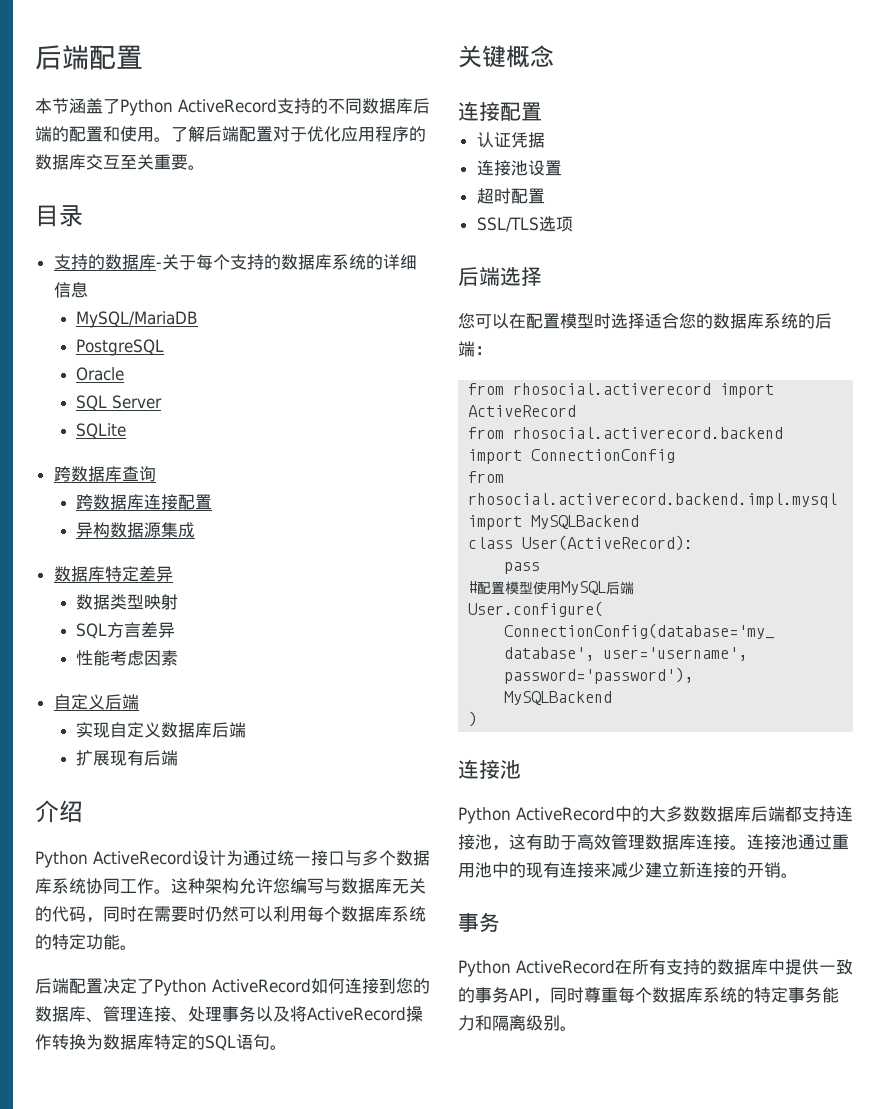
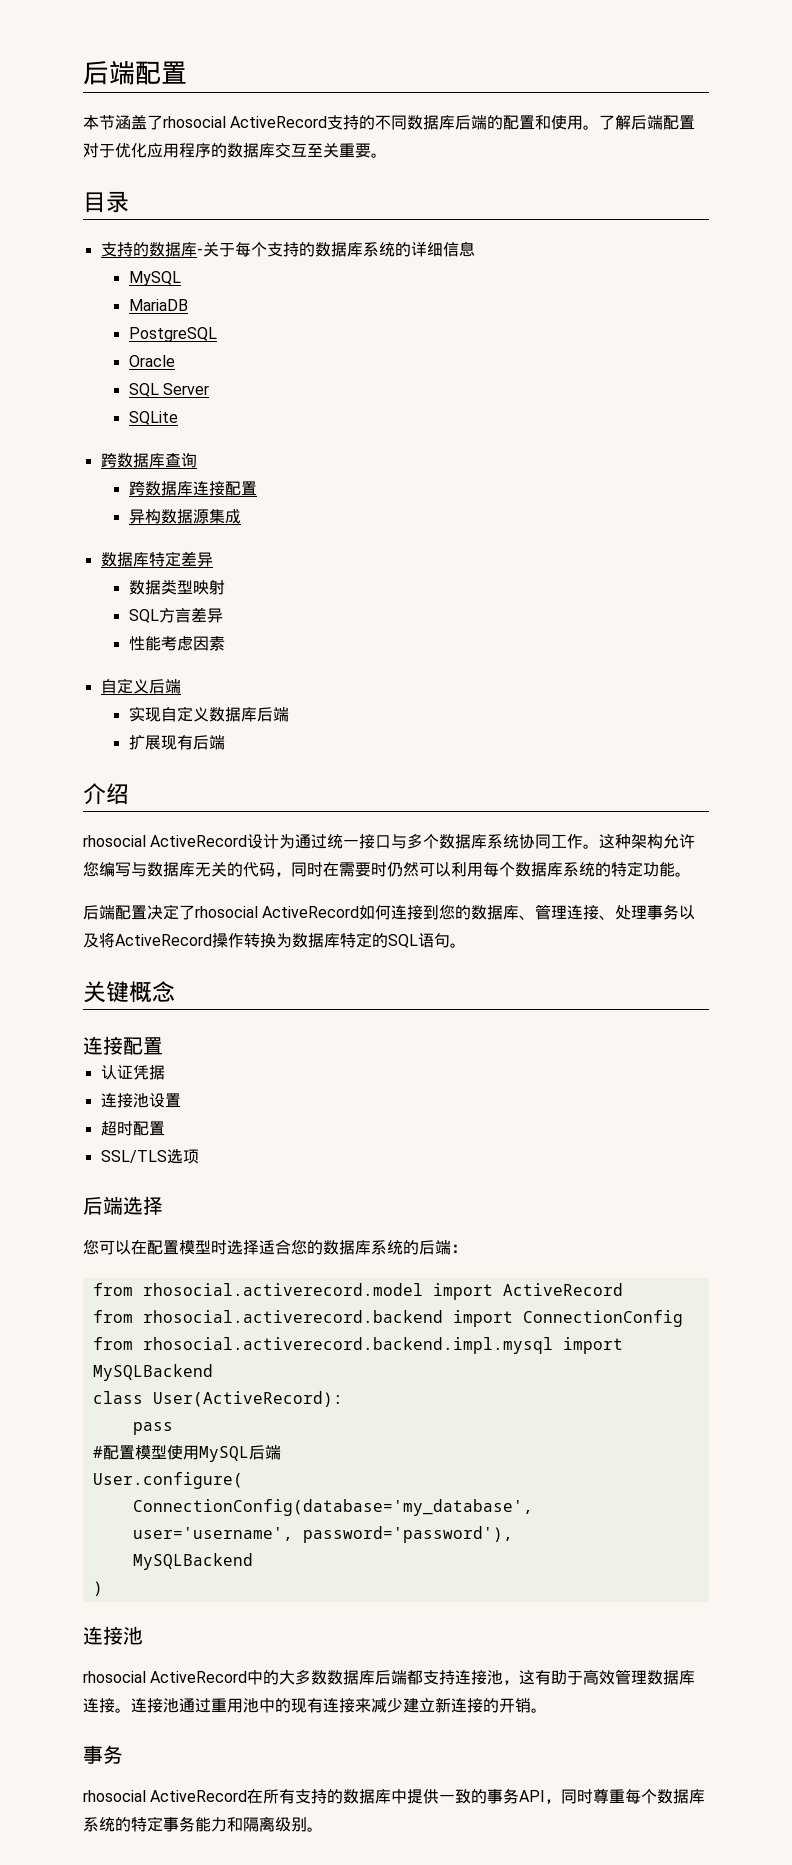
- 本节涵盖了Python ActiveRecord支持的不同数据库后端的配置和使用。
+ 本节涵盖了rhosocial ActiveRecord支持的不同数据库后端的配置和使用。
  支持的数据库-关于每个支持的数据库系统的详细信息
- MySQL/MariaDB
+ MySQL
+ MariaDB
- Python ActiveRecord设计为通过统一接口与多个数据库系统协同工作。
+ rhosocial ActiveRecord设计为通过统一接口与多个数据库系统协同工作。
- 后端配置决定了Python ActiveRecord如何连接到您的数据库、管理连接、处理事务以及将ActiveRecord操作转换为数据库特定的SQL语句。
+ 后端配置决定了rhosocial ActiveRecord如何连接到您的数据库、管理连接、处理事务以及将ActiveRecord操作转换为数据库特定的SQL语句。
- from rhosocial.activerecord import ActiveRecord
+ from rhosocial.activerecord.model import ActiveRecord
- Python ActiveRecord中的大多数数据库后端都支持连接池，这有助于高效管理数据库连接。
+ rhosocial ActiveRecord中的大多数数据库后端都支持连接池，这有助于高效管理数据库连接。
- Python ActiveRecord在所有支持的数据库中提供一致的事务API，同时尊重每个数据库系统的特定事务能力和隔离级别。
+ rhosocial ActiveRecord在所有支持的数据库中提供一致的事务API，同时尊重每个数据库系统的特定事务能力和隔离级别。

